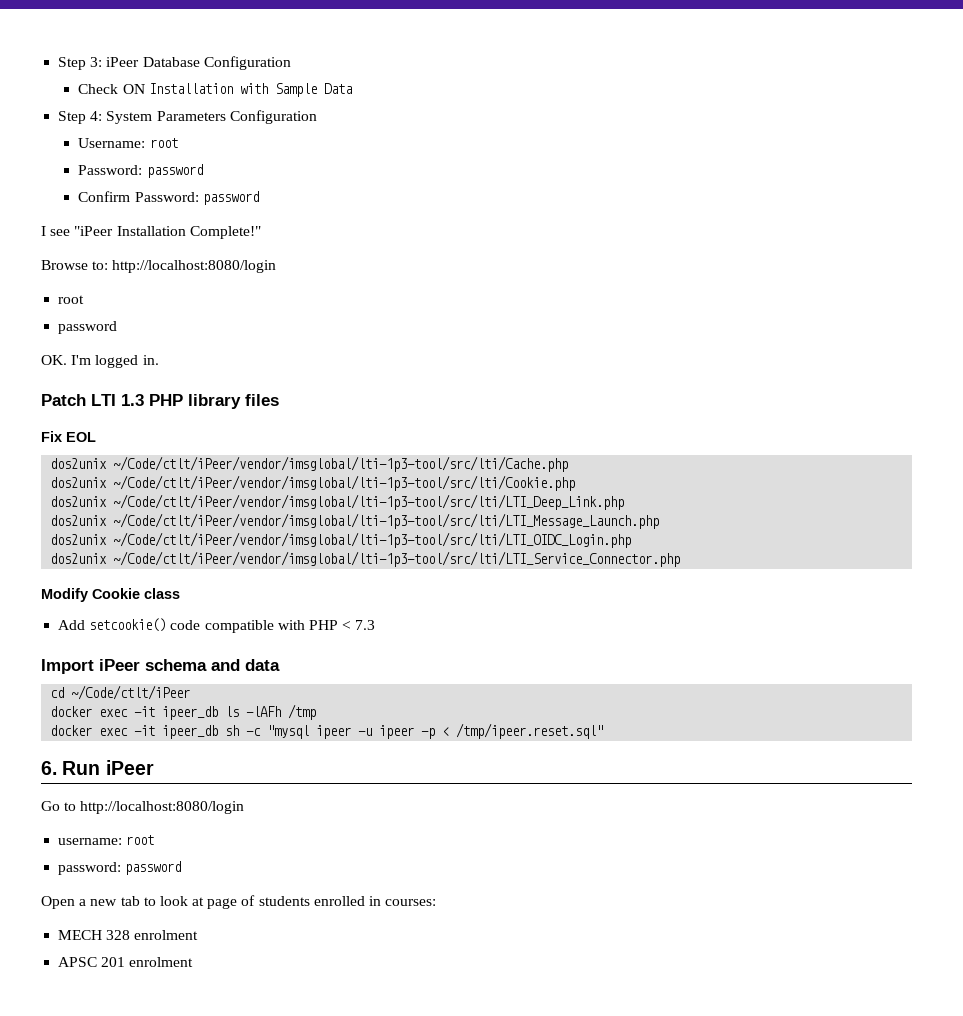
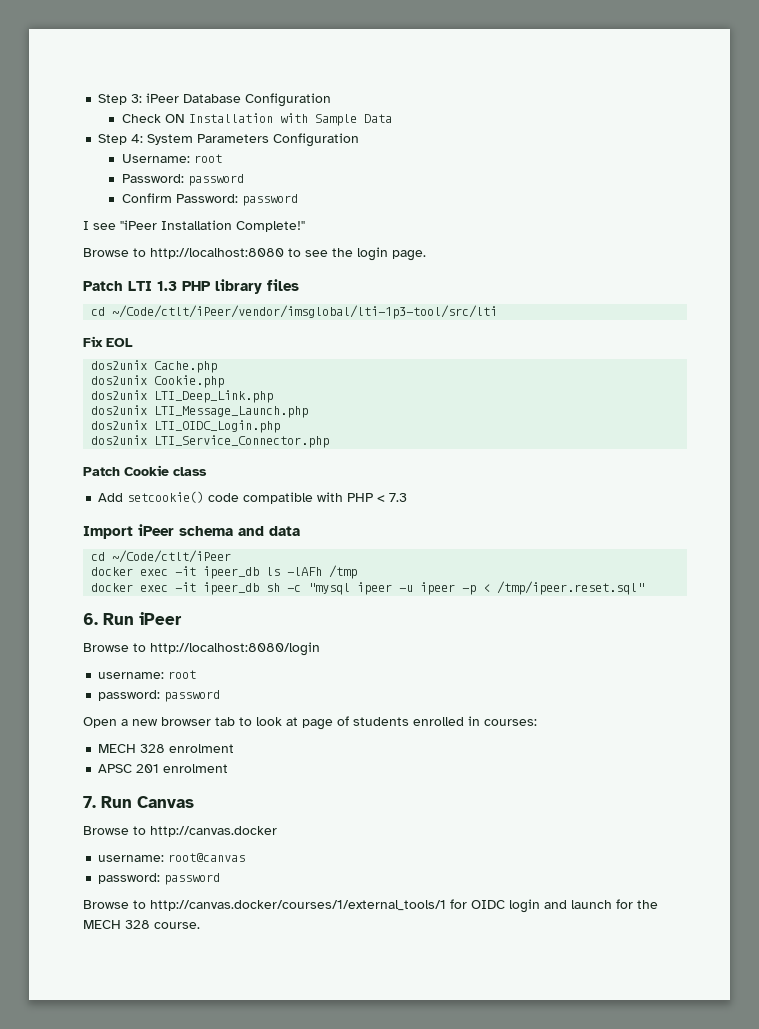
- Browse to: http://localhost:8080/login
- root
- password
- OK. I'm logged in.
+ Browse to http://localhost:8080 to see the login page.
+ cd ~/Code/ctlt/iPeer/vendor/imsglobal/lti-1p3-tool/src/lti
- dos2unix ~/Code/ctlt/iPeer/vendor/imsglobal/lti-1p3-tool/src/lti/Cache.php
- dos2unix ~/Code/ctlt/iPeer/vendor/imsglobal/lti-1p3-tool/src/lti/Cookie.php
- dos2unix ~/Code/ctlt/iPeer/vendor/imsglobal/lti-1p3-tool/src/lti/LTI_Deep_Link.php
- dos2unix ~/Code/ctlt/iPeer/vendor/imsglobal/lti-1p3-tool/src/lti/LTI_Message_Launch.php
- dos2unix ~/Code/ctlt/iPeer/vendor/imsglobal/lti-1p3-tool/src/lti/LTI_OIDC_Login.php
- dos2unix ~/Code/ctlt/iPeer/vendor/imsglobal/lti-1p3-tool/src/lti/LTI_Service_Connector.php
- Modify Cookie class
+ dos2unix Cache.php
+ dos2unix Cookie.php
+ dos2unix LTI_Deep_Link.php
+ dos2unix LTI_Message_Launch.php
+ dos2unix LTI_OIDC_Login.php
+ dos2unix LTI_Service_Connector.php
+ Patch Cookie class
- Go to http://localhost:8080/login
+ Browse to http://localhost:8080/login
- Open a new tab to look at page of students enrolled in courses:
+ Open a new browser tab to look at page of students enrolled in courses:
+ 7. Run Canvas
+ Browse to http://canvas.docker
+ username: root@canvas
+ password: password
+ Browse to http://canvas.docker/courses/1/external_tools/1 for OIDC login and launch for the MECH 328 course.

